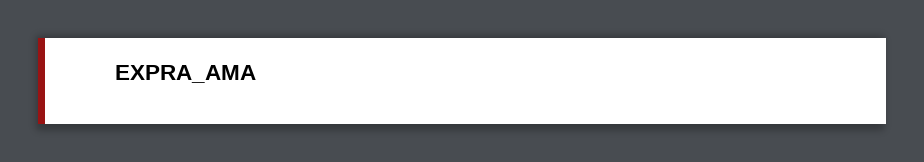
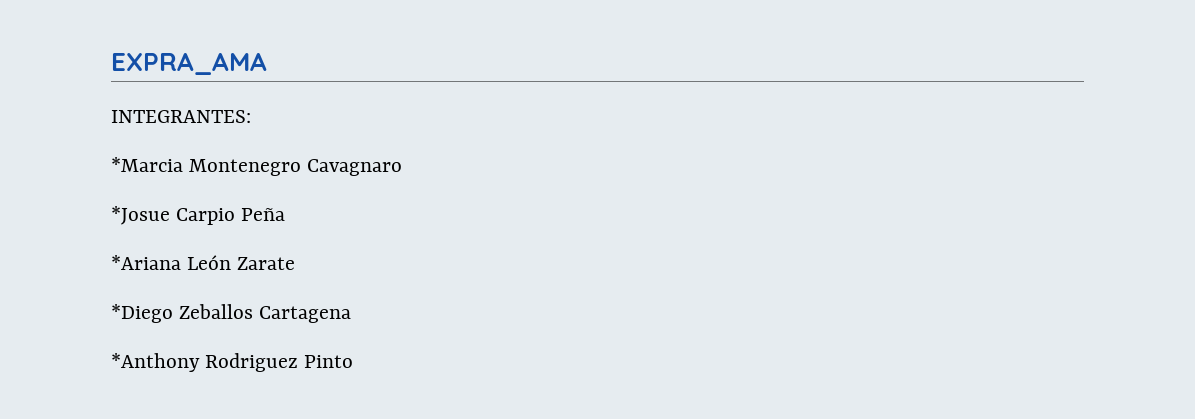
+ INTEGRANTES:
+ *Marcia Montenegro Cavagnaro
+ *Josue Carpio Peña
+ *Ariana León Zarate
+ *Diego Zeballos Cartagena
+ *Anthony Rodriguez Pinto

